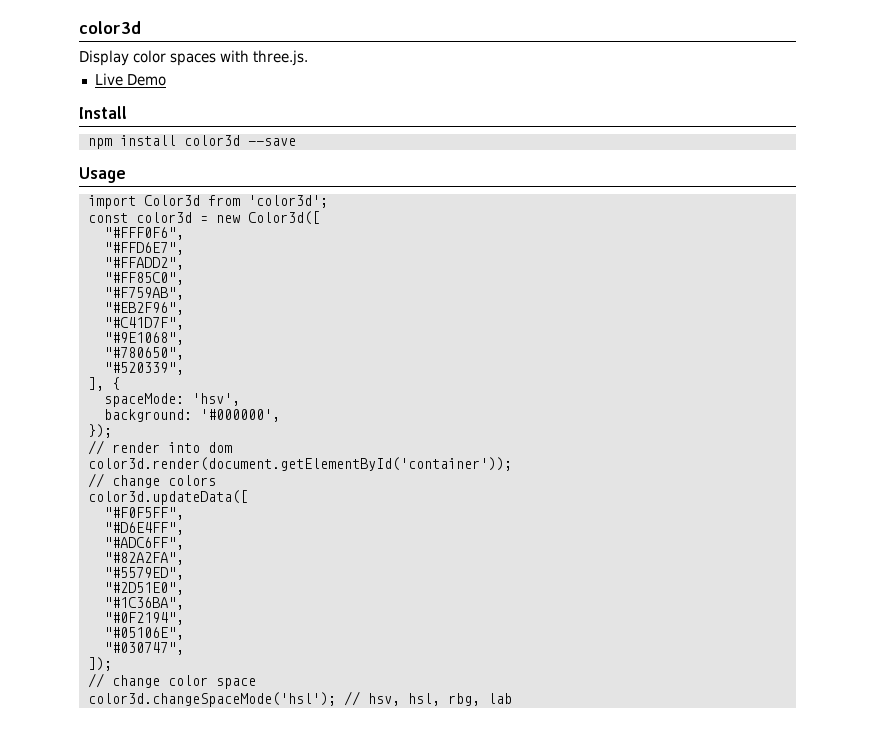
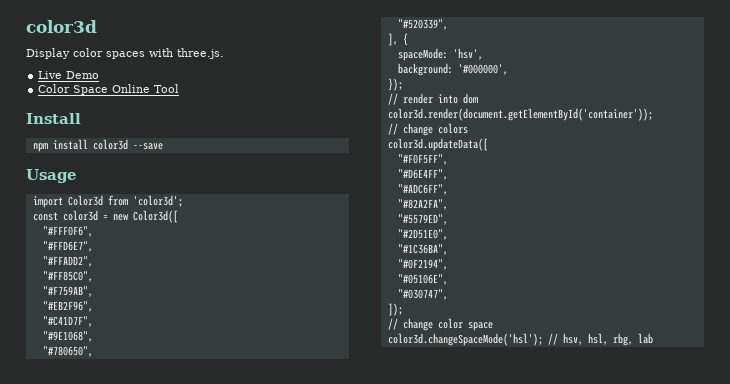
+ Color Space Online Tool

